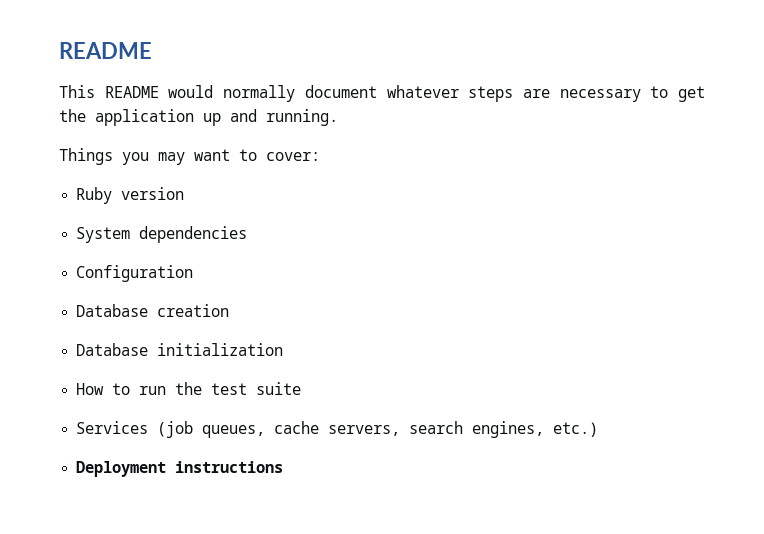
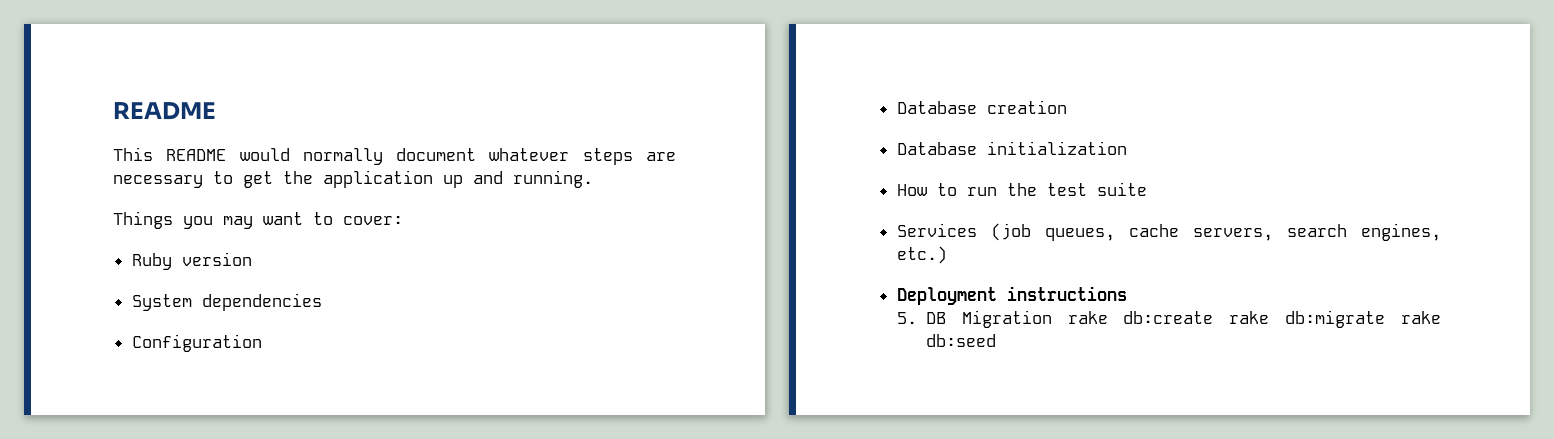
+ 5. DB Migration rake db:create rake db:migrate rake db:seed

